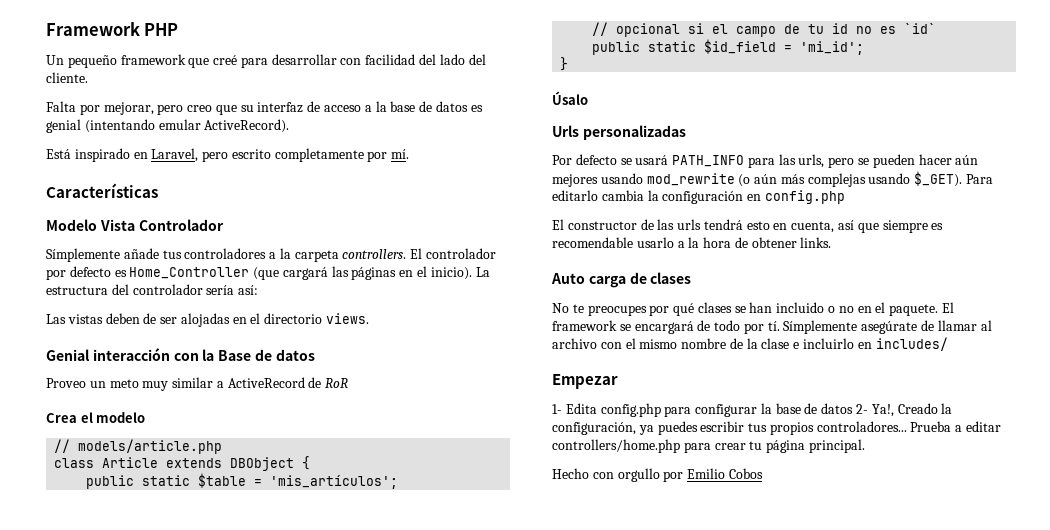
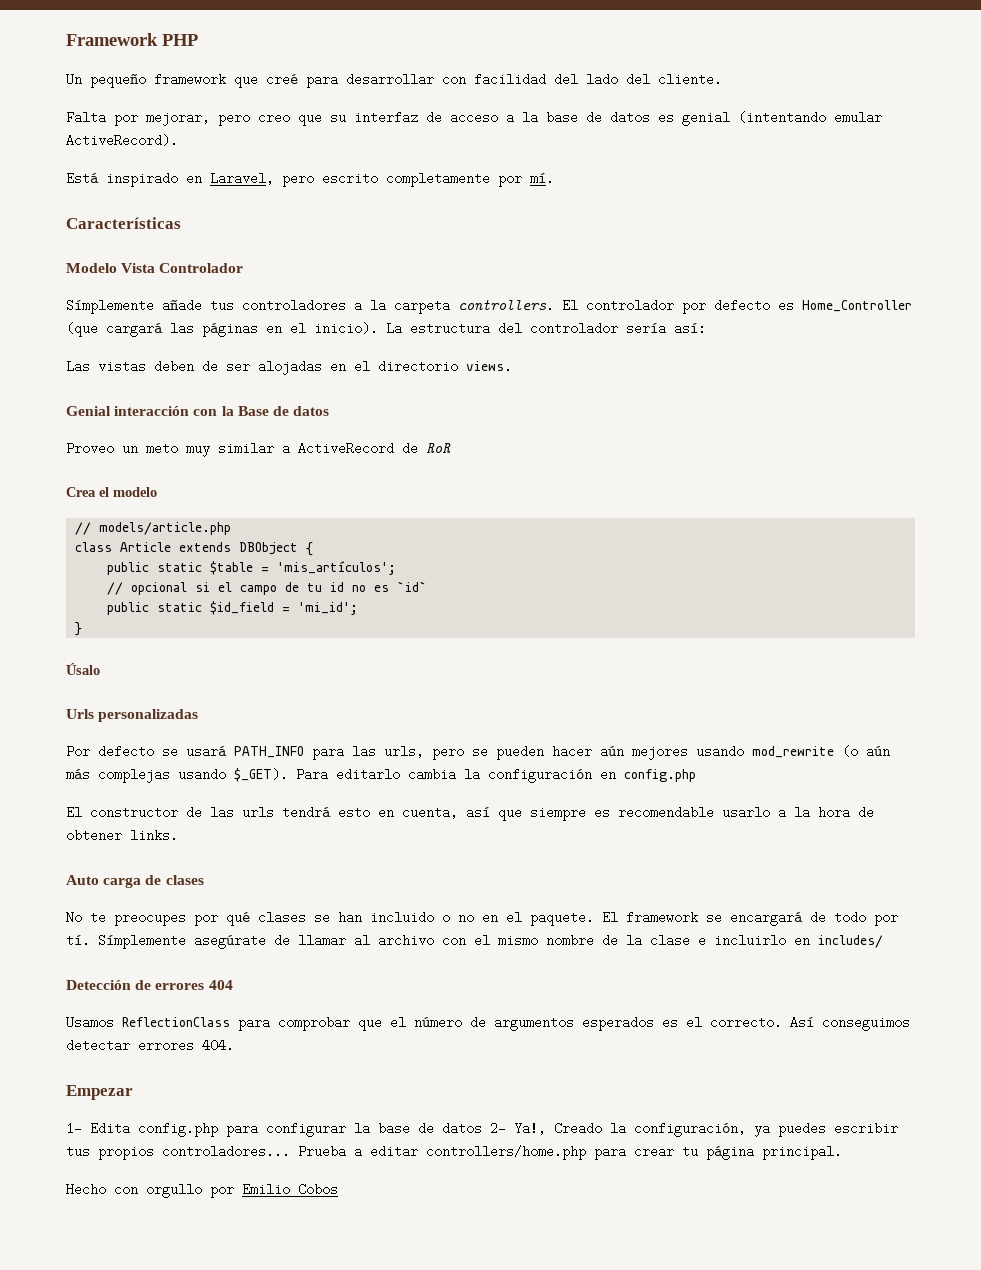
+ Detección de errores 404
+ Usamos ReflectionClass para comprobar que el número de argumentos esperados es el correcto. Así conseguimos detectar errores 404.

